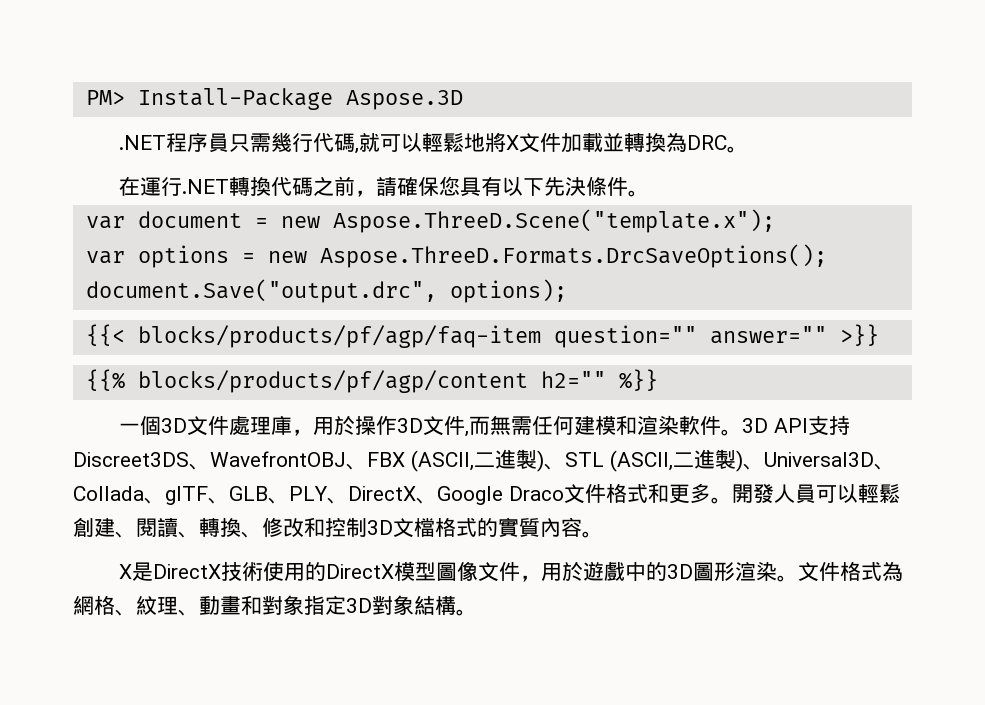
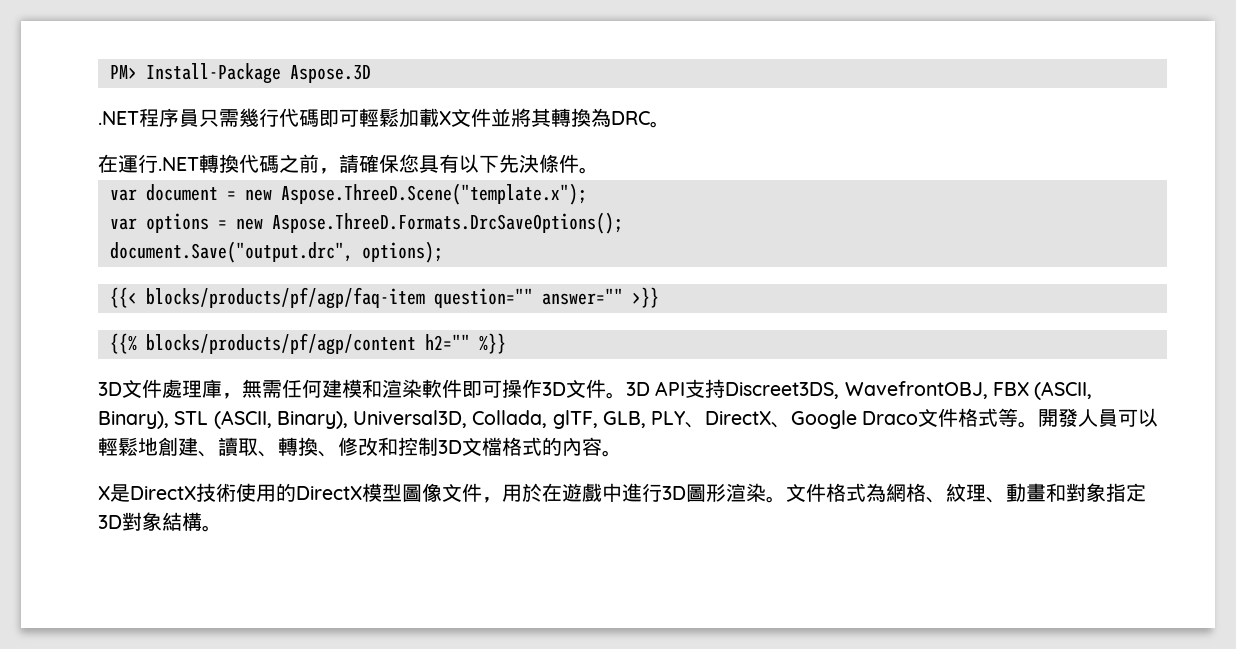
- .NET程序員只需幾行代碼,就可以輕鬆地將X文件加載並轉換為DRC。
+ .NET程序員只需幾行代碼即可輕鬆加載X文件並將其轉換為DRC。
- 一個3D文件處理庫，用於操作3D文件,而無需任何建模和渲染軟件。3D API支持Discreet3DS、WavefrontOBJ、FBX (ASCII,二進製)、STL (ASCII,二進製)、Universal3D、Collada、glTF、GLB、PLY、DirectX、Google Draco文件格式和更多。
+ 3D文件處理庫，無需任何建模和渲染軟件即可操作3D文件。3D API支持Discreet3DS, WavefrontOBJ, FBX (ASCII, Binary), STL (ASCII, Binary), Universal3D, Collada, glTF, GLB, PLY、DirectX、Google Draco文件格式等。
- 開發人員可以輕鬆創建、閱讀、轉換、修改和控制3D文檔格式的實質內容。
+ 開發人員可以輕鬆地創建、讀取、轉換、修改和控制3D文檔格式的內容。
- X是DirectX技術使用的DirectX模型圖像文件，用於遊戲中的3D圖形渲染。
+ X是DirectX技術使用的DirectX模型圖像文件，用於在遊戲中進行3D圖形渲染。

